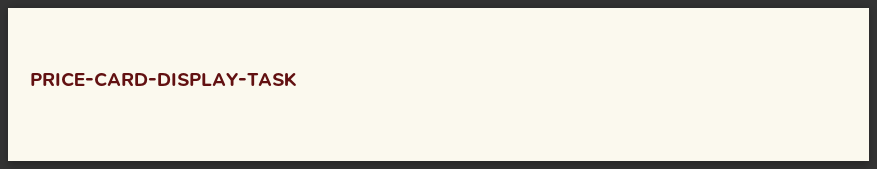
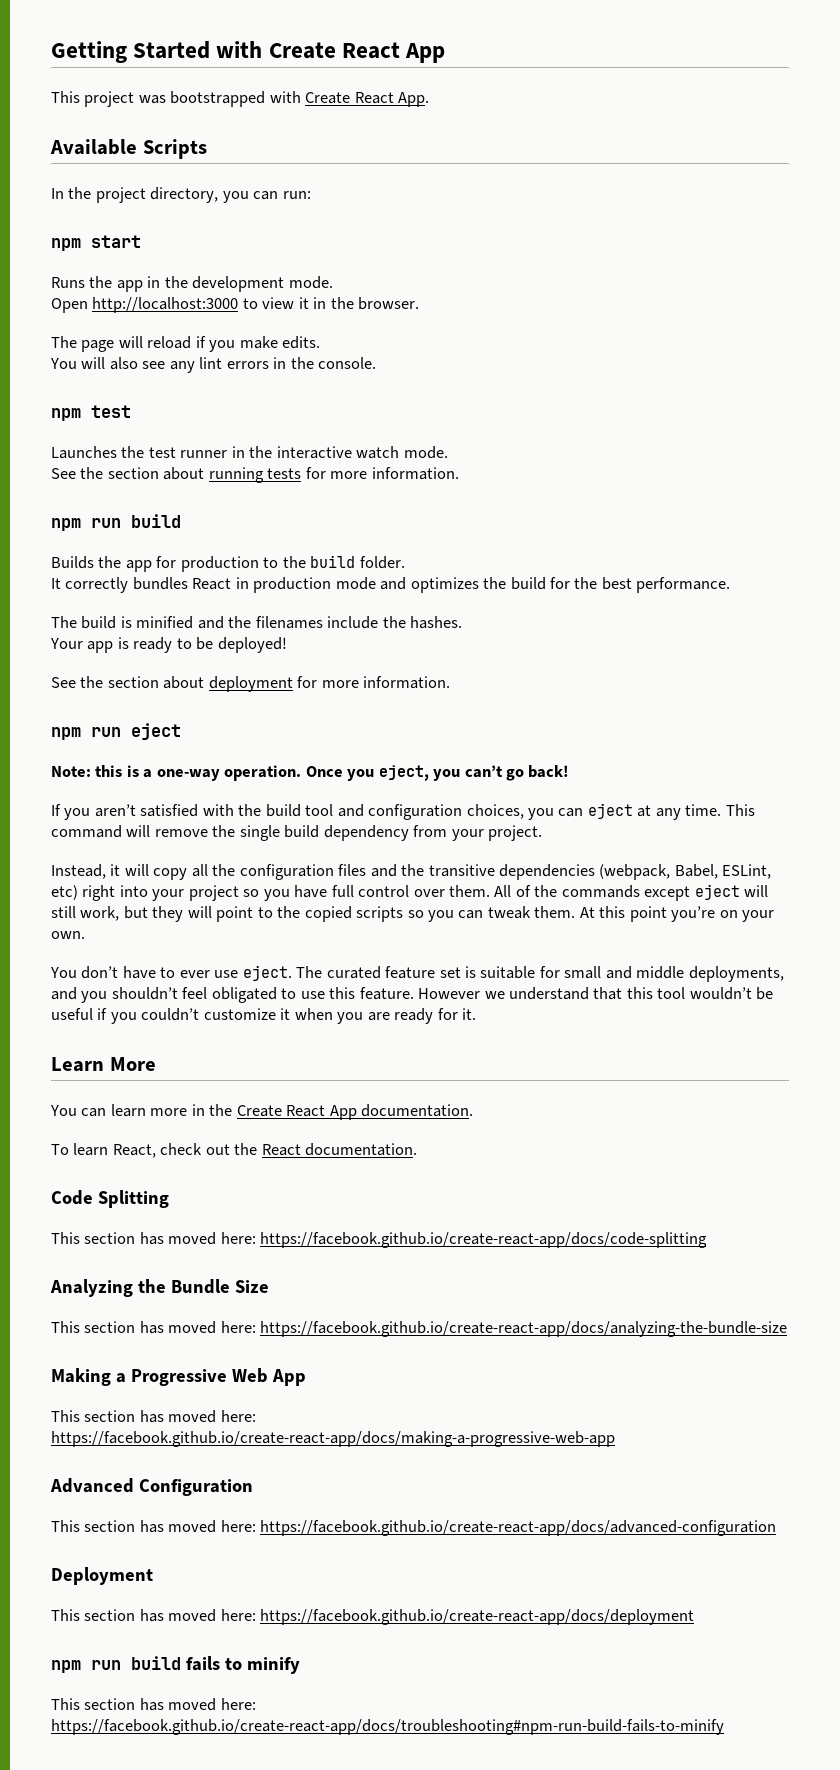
- PRICE-CARD-DISPLAY-TASK
+ Getting Started with Create React App
+ This project was bootstrapped with Create React App.
+ Available Scripts
+ In the project directory, you can run:
+ npm start
+ Runs the app in the development mode.
+ Open http://localhost:3000 to view it in the browser.
+ The page will reload if you make edits.
+ You will also see any lint errors in the console.
+ npm test
+ Launches the test runner in the interactive watch mode.
+ See the section about running tests for more information.
+ npm run build
+ Builds the app for production to the build folder.
+ It correctly bundles React in production mode and optimizes the build for the best performance.
+ The build is minified and the filenames include the hashes.
+ Your app is ready to be deployed!
+ See the section about deployment for more information.
+ npm run eject
+ Note: this is a one-way operation. Once you eject, you can’t go back!
+ If you aren’t satisfied with the build tool and configuration choices, you can eject at any time. This command will remove the single build dependency from your project.
+ Instead, it will copy all the configuration files and the transitive dependencies (webpack, Babel, ESLint, etc) right into your project so you have full control over them. All of the commands except eject will still work, but they will point to the copied scripts so you can tweak them. At this point you’re on your own.
+ You don’t have to ever use eject. The curated feature set is suitable for small and middle deployments, and you shouldn’t feel obligated to use this feature. However we understand that this tool wouldn’t be useful if you couldn’t customize it when you are ready for it.
+ Learn More
+ You can learn more in the Create React App documentation.
+ To learn React, check out the React documentation.
+ Code Splitting
+ This section has moved here: https://facebook.github.io/create-react-app/docs/code-splitting
+ Analyzing the Bundle Size
+ This section has moved here: https://facebook.github.io/create-react-app/docs/analyzing-the-bundle-size
+ Making a Progressive Web App
+ This section has moved here: https://facebook.github.io/create-react-app/docs/making-a-progressive-web-app
+ Advanced Configuration
+ This section has moved here: https://facebook.github.io/create-react-app/docs/advanced-configuration
+ Deployment
+ This section has moved here: https://facebook.github.io/create-react-app/docs/deployment
+ npm run build fails to minify
+ This section has moved here: https://facebook.github.io/create-react-app/docs/troubleshooting#npm-run-build-fails-to-minify

